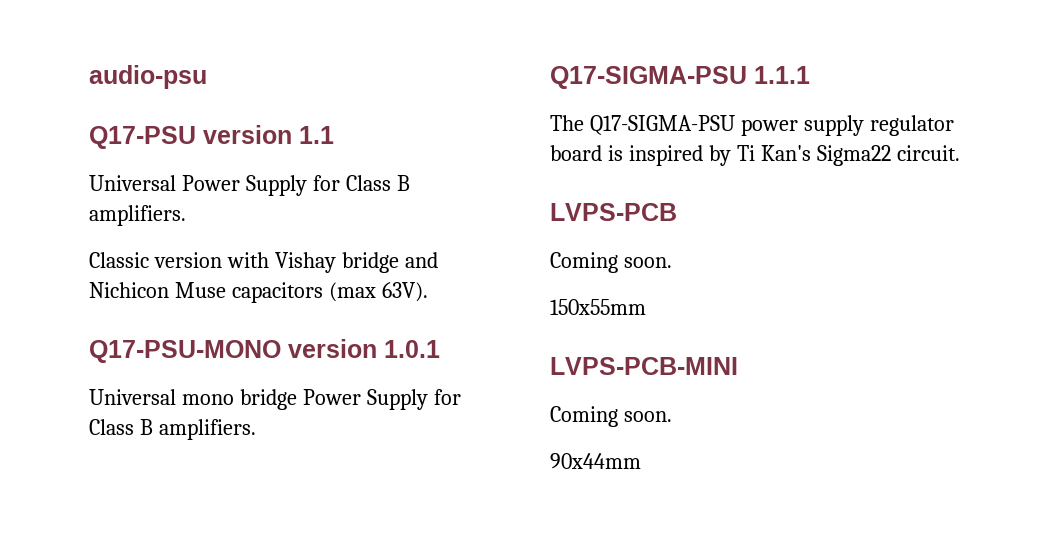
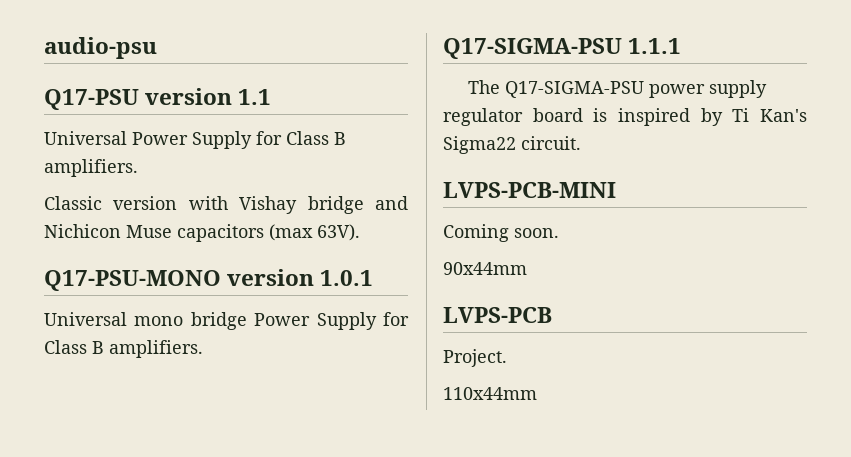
- LVPS-PCB
- Coming soon.
- 150x55mm
+ LVPS-PCB
+ Project.
+ 110x44mm

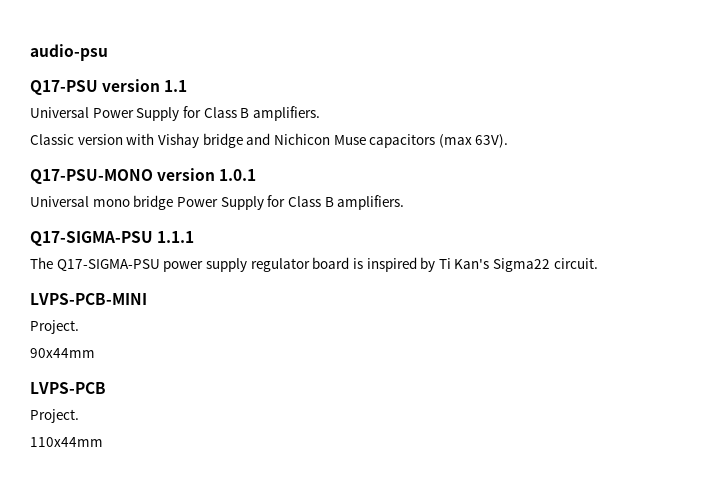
  LVPS-PCB-MINI
- Coming soon.
+ Project.

